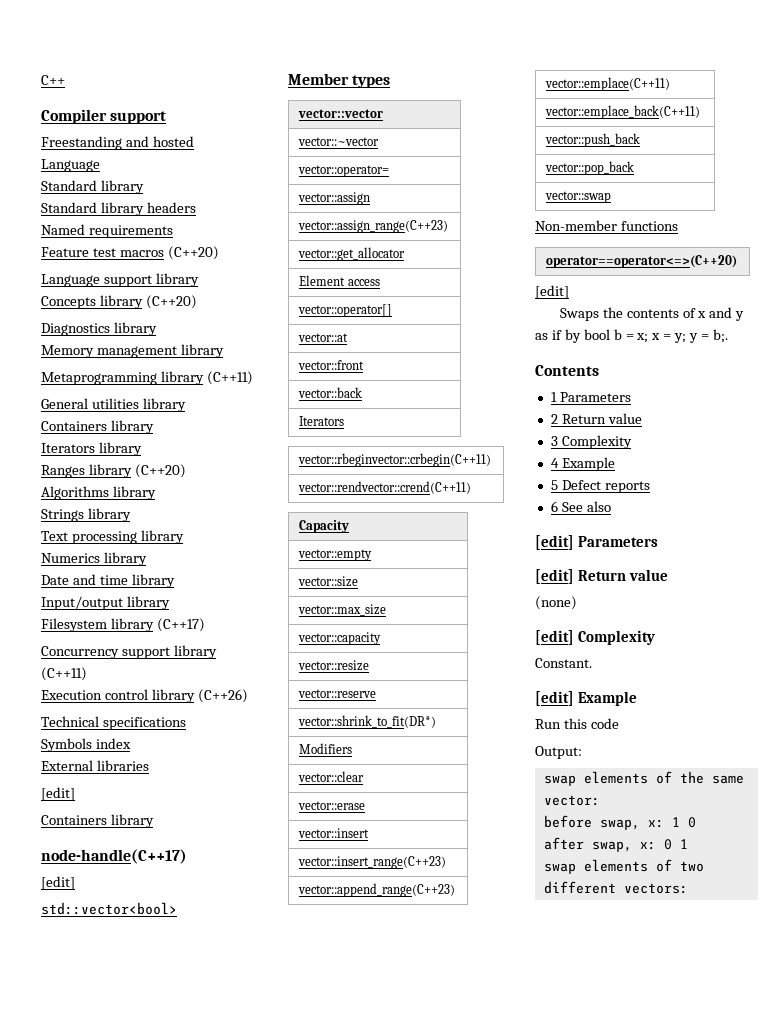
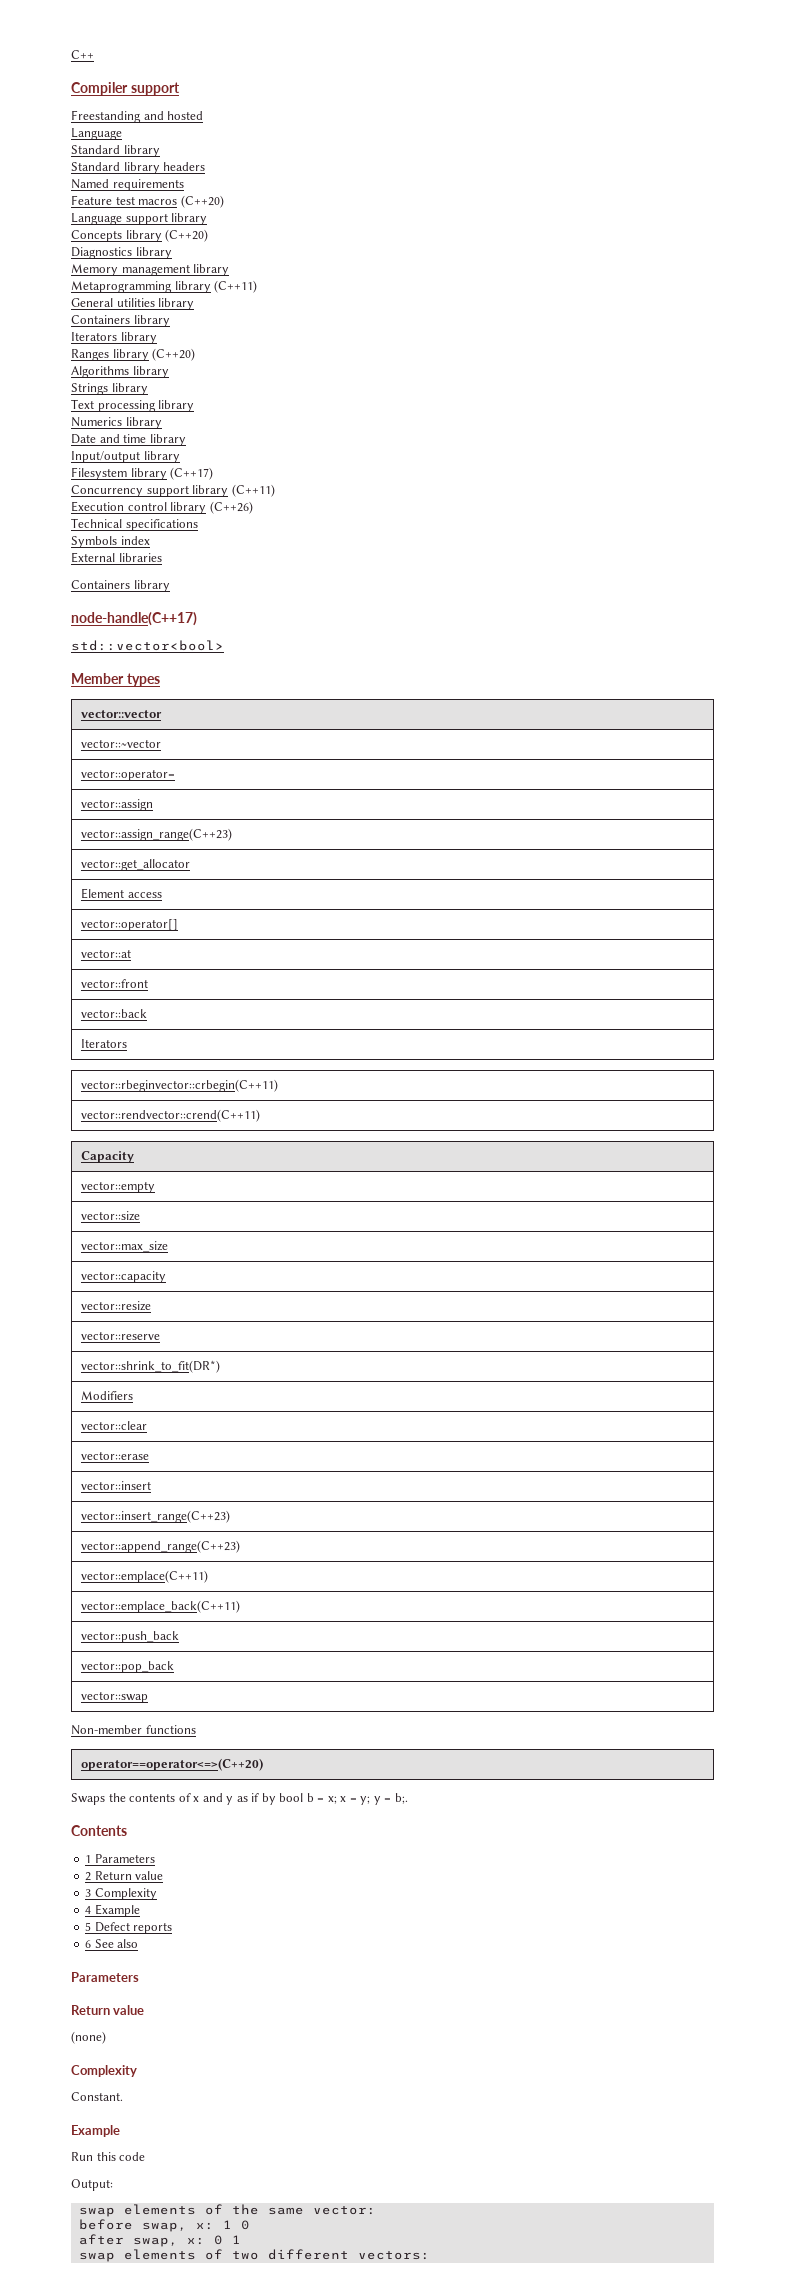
  External libraries
- [edit]
  node-handle(C++17)
- [edit]
  operator==operator<=>(C++20)
- [edit]
  6 See also
- [edit] Parameters
- [edit] Return value
+ Parameters
+ Return value
  (none)
- [edit] Complexity
+ Complexity
  Constant.
- [edit] Example
+ Example

